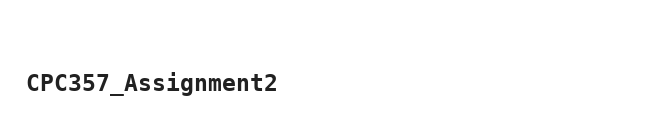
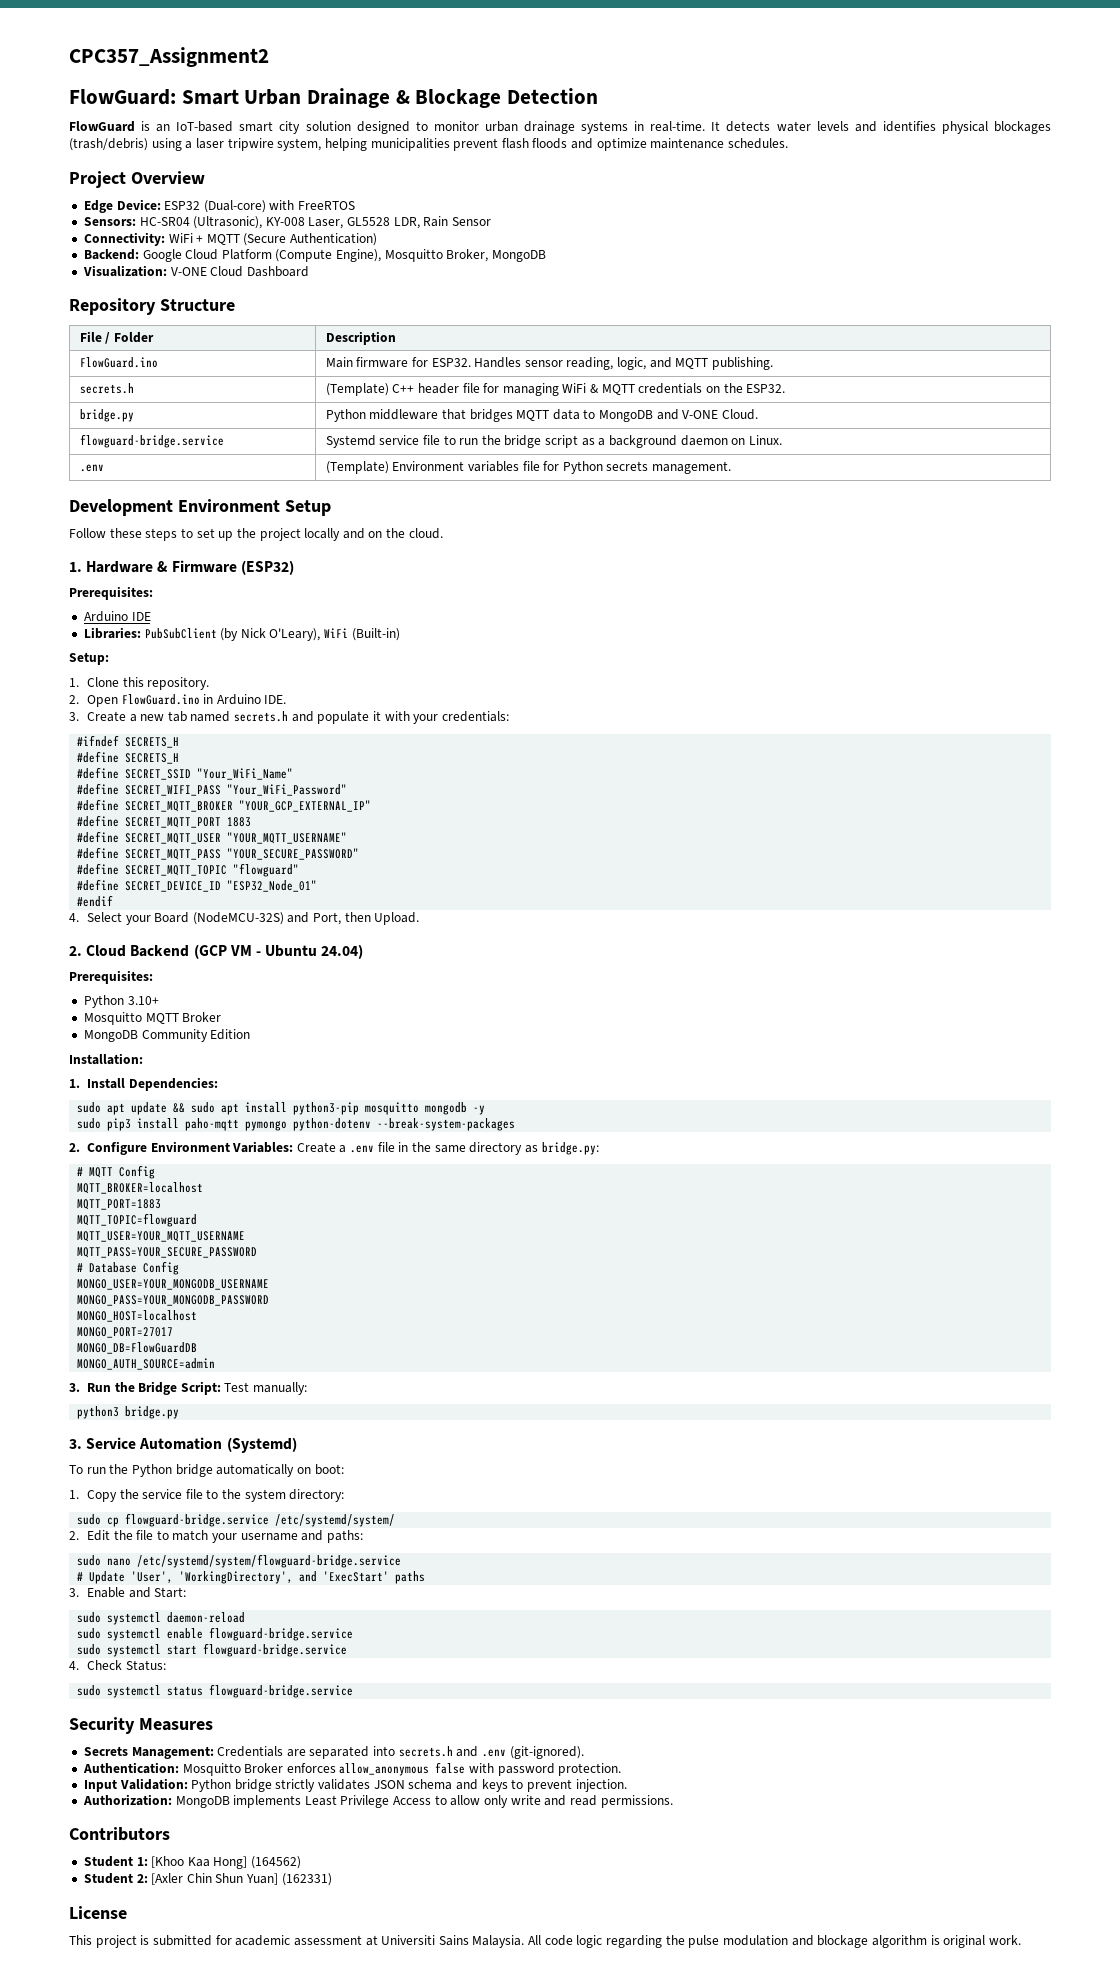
+ FlowGuard: Smart Urban Drainage & Blockage Detection
+ FlowGuard is an IoT-based smart city solution designed to monitor urban drainage systems in real-time. It detects water levels and identifies physical blockages (trash/debris) using a laser tripwire system, helping municipalities prevent flash floods and optimize maintenance schedules.
+ Project Overview
+ Edge Device: ESP32 (Dual-core) with FreeRTOS
+ Sensors: HC-SR04 (Ultrasonic), KY-008 Laser, GL5528 LDR, Rain Sensor
+ Connectivity: WiFi + MQTT (Secure Authentication)
+ Backend: Google Cloud Platform (Compute Engine), Mosquitto Broker, MongoDB
+ Visualization: V-ONE Cloud Dashboard
+ Repository Structure
+ File / Folder | Description
+ FlowGuard.ino | Main firmware for ESP32. Handles sensor reading, logic, and MQTT publishing.
+ secrets.h | (Template) C++ header file for managing WiFi & MQTT credentials on the ESP32.
+ bridge.py | Python middleware that bridges MQTT data to MongoDB and V-ONE Cloud.
+ flowguard-bridge.service | Systemd service file to run the bridge script as a background daemon on Linux.
+ .env | (Template) Environment variables file for Python secrets management.
+ Development Environment Setup
+ Follow these steps to set up the project locally and on the cloud.
+ 1. Hardware & Firmware (ESP32)
+ Prerequisites:
+ Arduino IDE
+ Libraries: PubSubClient (by Nick O'Leary), WiFi (Built-in)
+ Setup:
+ 1. Clone this repository.
+ 2. Open FlowGuard.ino in Arduino IDE.
+ 3. Create a new tab named secrets.h and populate it with your credentials:
+ #ifndef SECRETS_H
+ #define SECRETS_H
+ #define SECRET_SSID "Your_WiFi_Name"
+ #define SECRET_WIFI_PASS "Your_WiFi_Password"
+ #define SECRET_MQTT_BROKER "YOUR_GCP_EXTERNAL_IP"
+ #define SECRET_MQTT_PORT 1883
+ #define SECRET_MQTT_USER "YOUR_MQTT_USERNAME"
+ #define SECRET_MQTT_PASS "YOUR_SECURE_PASSWORD"
+ #define SECRET_MQTT_TOPIC "flowguard"
+ #define SECRET_DEVICE_ID "ESP32_Node_01"
+ #endif
+ 4. Select your Board (NodeMCU-32S) and Port, then Upload.
+ 2. Cloud Backend (GCP VM - Ubuntu 24.04)
+ Prerequisites:
+ Python 3.10+
+ Mosquitto MQTT Broker
+ MongoDB Community Edition
+ Installation:
+ 1. Install Dependencies:
+ sudo apt update && sudo apt install python3-pip mosquitto mongodb -y
+ sudo pip3 install paho-mqtt pymongo python-dotenv --break-system-packages
+ 2. Configure Environment Variables: Create a .env file in the same directory as bridge.py:
+ # MQTT Config
+ MQTT_BROKER=localhost
+ MQTT_PORT=1883
+ MQTT_TOPIC=flowguard
+ MQTT_USER=YOUR_MQTT_USERNAME
+ MQTT_PASS=YOUR_SECURE_PASSWORD
+ # Database Config
+ MONGO_USER=YOUR_MONGODB_USERNAME
+ MONGO_PASS=YOUR_MONGODB_PASSWORD
+ MONGO_HOST=localhost
+ MONGO_PORT=27017
+ MONGO_DB=FlowGuardDB
+ MONGO_AUTH_SOURCE=admin
+ 3. Run the Bridge Script: Test manually:
+ python3 bridge.py
+ 3. Service Automation (Systemd)
+ To run the Python bridge automatically on boot:
+ 1. Copy the service file to the system directory:
+ sudo cp flowguard-bridge.service /etc/systemd/system/
+ 2. Edit the file to match your username and paths:
+ sudo nano /etc/systemd/system/flowguard-bridge.service
+ # Update 'User', 'WorkingDirectory', and 'ExecStart' paths
+ 3. Enable and Start:
+ sudo systemctl daemon-reload
+ sudo systemctl enable flowguard-bridge.service
+ sudo systemctl start flowguard-bridge.service
+ 4. Check Status:
+ sudo systemctl status flowguard-bridge.service
+ Security Measures
+ Secrets Management: Credentials are separated into secrets.h and .env (git-ignored).
+ Authentication: Mosquitto Broker enforces allow_anonymous false with password protection.
+ Input Validation: Python bridge strictly validates JSON schema and keys to prevent injection.
+ Authorization: MongoDB implements Least Privilege Access to allow only write and read permissions.
+ Contributors
+ Student 1: [Khoo Kaa Hong] (164562)
+ Student 2: [Axler Chin Shun Yuan] (162331)
+ License
+ This project is submitted for academic assessment at Universiti Sains Malaysia. All code logic regarding the pulse modulation and blockage algorithm is original work.

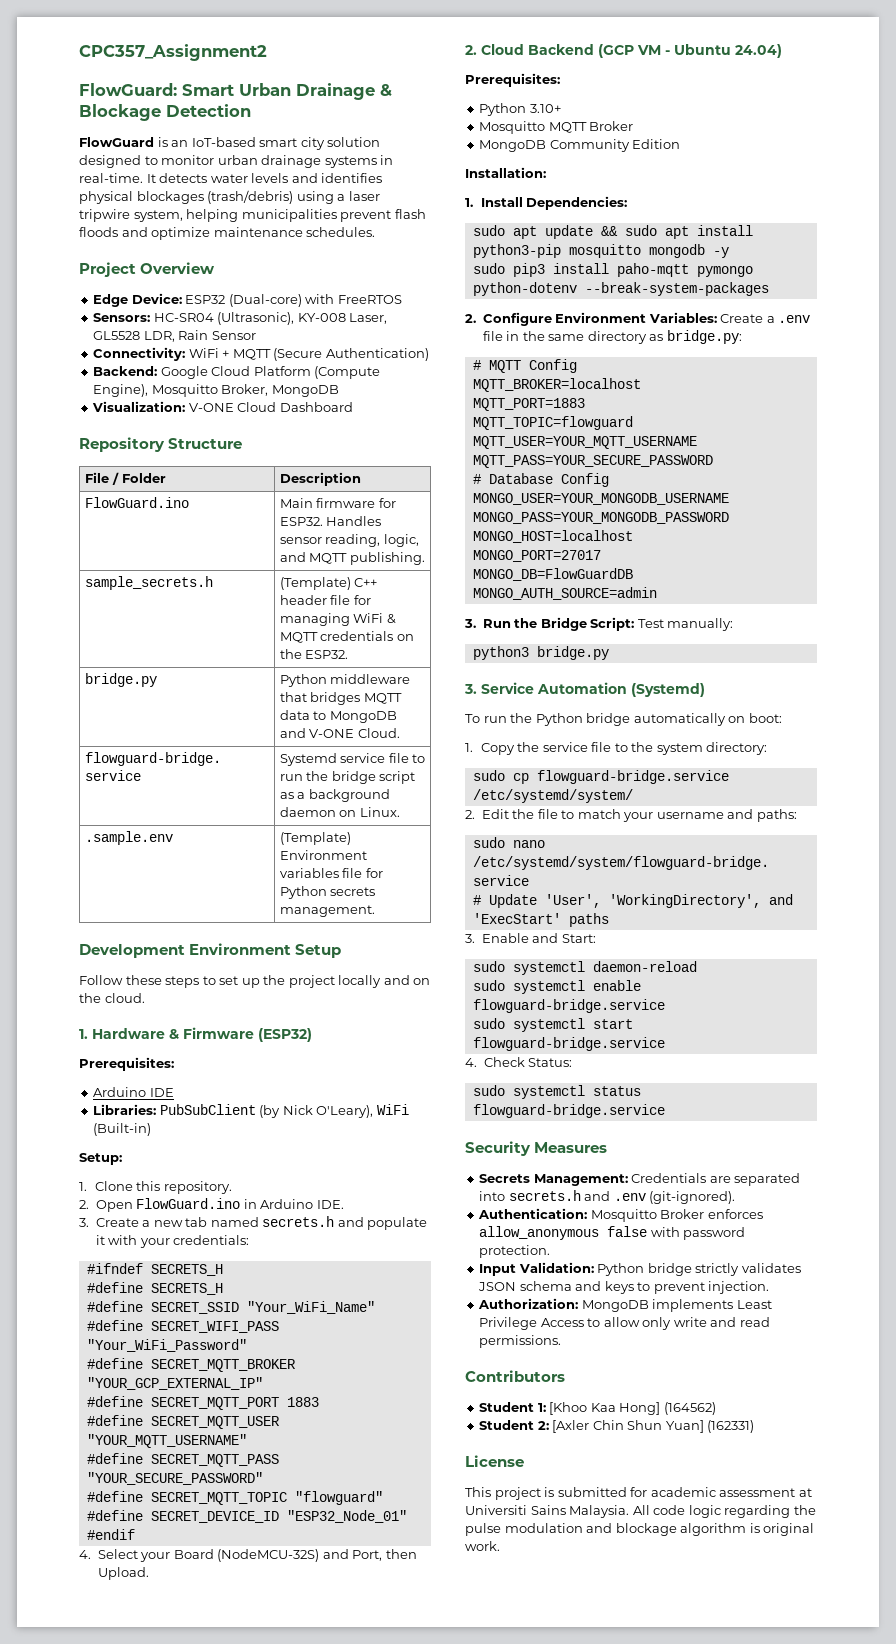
- secrets.h | (Template) C++ header file for managing WiFi & MQTT credentials on the ESP32.
+ sample_secrets.h | (Template) C++ header file for managing WiFi & MQTT credentials on the ESP32.
- .env | (Template) Environment variables file for Python secrets management.
+ .sample.env | (Template) Environment variables file for Python secrets management.

